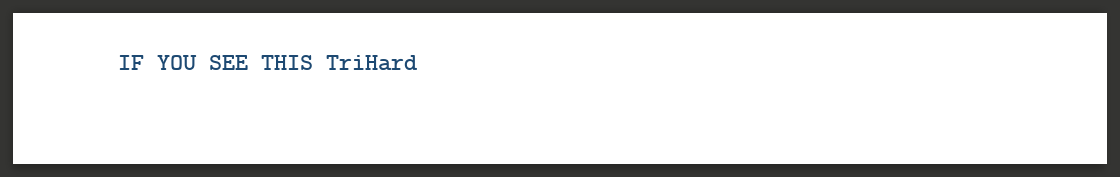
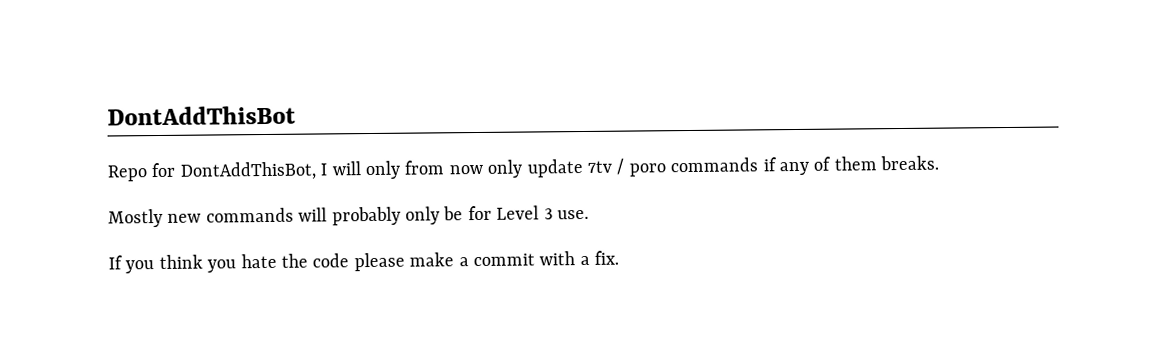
- IF YOU SEE THIS TriHard
+ DontAddThisBot
+ Repo for DontAddThisBot, I will only from now only update 7tv / poro commands if any of them breaks.
+ Mostly new commands will probably only be for Level 3 use.
+ If you think you hate the code please make a commit with a fix.

